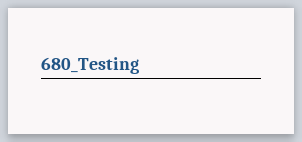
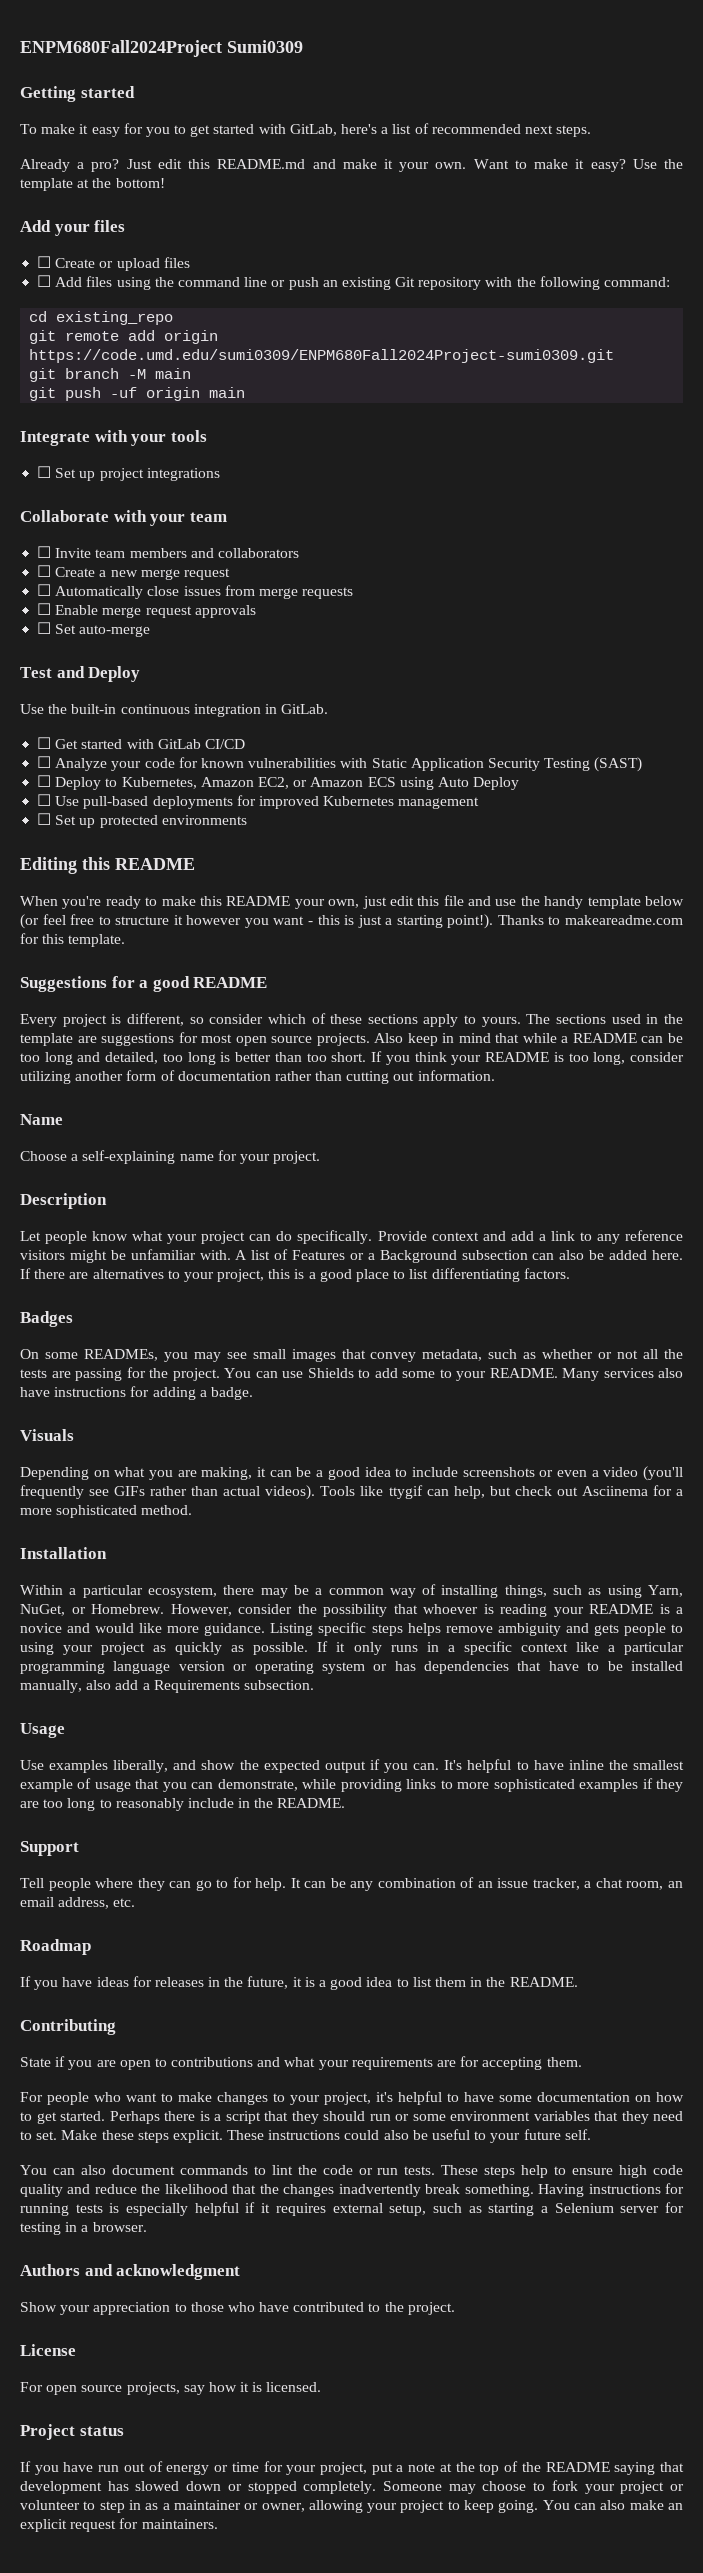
- 680_Testing
+ ENPM680Fall2024Project Sumi0309
+ Getting started
+ To make it easy for you to get started with GitLab, here's a list of recommended next steps.
+ Already a pro? Just edit this README.md and make it your own. Want to make it easy? Use the template at the bottom!
+ Add your files
+ ☐ Create or upload files
+ ☐ Add files using the command line or push an existing Git repository with the following command:
+ cd existing_repo
+ git remote add origin https://code.umd.edu/sumi0309/ENPM680Fall2024Project-sumi0309.git
+ git branch -M main
+ git push -uf origin main
+ Integrate with your tools
+ ☐ Set up project integrations
+ Collaborate with your team
+ ☐ Invite team members and collaborators
+ ☐ Create a new merge request
+ ☐ Automatically close issues from merge requests
+ ☐ Enable merge request approvals
+ ☐ Set auto-merge
+ Test and Deploy
+ Use the built-in continuous integration in GitLab.
+ ☐ Get started with GitLab CI/CD
+ ☐ Analyze your code for known vulnerabilities with Static Application Security Testing (SAST)
+ ☐ Deploy to Kubernetes, Amazon EC2, or Amazon ECS using Auto Deploy
+ ☐ Use pull-based deployments for improved Kubernetes management
+ ☐ Set up protected environments
+ Editing this README
+ When you're ready to make this README your own, just edit this file and use the handy template below (or feel free to structure it however you want - this is just a starting point!). Thanks to makeareadme.com for this template.
+ Suggestions for a good README
+ Every project is different, so consider which of these sections apply to yours. The sections used in the template are suggestions for most open source projects. Also keep in mind that while a README can be too long and detailed, too long is better than too short. If you think your README is too long, consider utilizing another form of documentation rather than cutting out information.
+ Name
+ Choose a self-explaining name for your project.
+ Description
+ Let people know what your project can do specifically. Provide context and add a link to any reference visitors might be unfamiliar with. A list of Features or a Background subsection can also be added here. If there are alternatives to your project, this is a good place to list differentiating factors.
+ Badges
+ On some READMEs, you may see small images that convey metadata, such as whether or not all the tests are passing for the project. You can use Shields to add some to your README. Many services also have instructions for adding a badge.
+ Visuals
+ Depending on what you are making, it can be a good idea to include screenshots or even a video (you'll frequently see GIFs rather than actual videos). Tools like ttygif can help, but check out Asciinema for a more sophisticated method.
+ Installation
+ Within a particular ecosystem, there may be a common way of installing things, such as using Yarn, NuGet, or Homebrew. However, consider the possibility that whoever is reading your README is a novice and would like more guidance. Listing specific steps helps remove ambiguity and gets people to using your project as quickly as possible. If it only runs in a specific context like a particular programming language version or operating system or has dependencies that have to be installed manually, also add a Requirements subsection.
+ Usage
+ Use examples liberally, and show the expected output if you can. It's helpful to have inline the smallest example of usage that you can demonstrate, while providing links to more sophisticated examples if they are too long to reasonably include in the README.
+ Support
+ Tell people where they can go to for help. It can be any combination of an issue tracker, a chat room, an email address, etc.
+ Roadmap
+ If you have ideas for releases in the future, it is a good idea to list them in the README.
+ Contributing
+ State if you are open to contributions and what your requirements are for accepting them.
+ For people who want to make changes to your project, it's helpful to have some documentation on how to get started. Perhaps there is a script that they should run or some environment variables that they need to set. Make these steps explicit. These instructions could also be useful to your future self.
+ You can also document commands to lint the code or run tests. These steps help to ensure high code quality and reduce the likelihood that the changes inadvertently break something. Having instructions for running tests is especially helpful if it requires external setup, such as starting a Selenium server for testing in a browser.
+ Authors and acknowledgment
+ Show your appreciation to those who have contributed to the project.
+ License
+ For open source projects, say how it is licensed.
+ Project status
+ If you have run out of energy or time for your project, put a note at the top of the README saying that development has slowed down or stopped completely. Someone may choose to fork your project or volunteer to step in as a maintainer or owner, allowing your project to keep going. You can also make an explicit request for maintainers.

